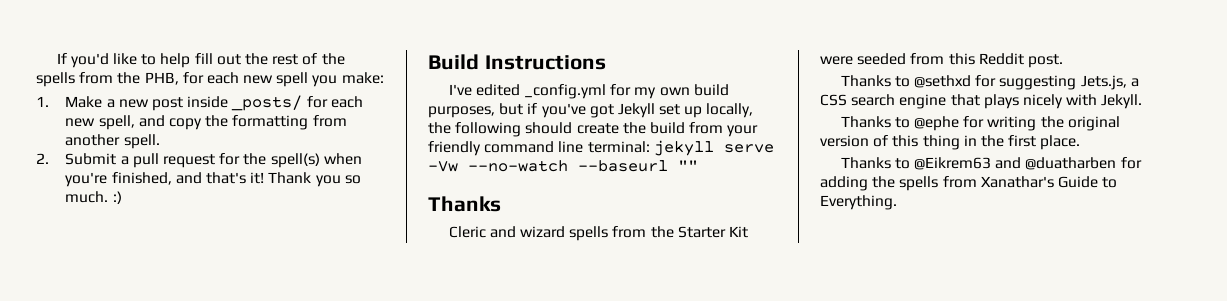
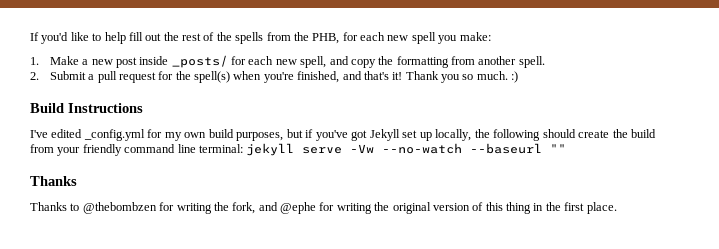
- Cleric and wizard spells from the Starter Kit were seeded from this Reddit post.
- Thanks to @sethxd for suggesting Jets.js, a CSS search engine that plays nicely with Jekyll.
- Thanks to @ephe for writing the original version of this thing in the first place.
+ Thanks to @thebombzen for writing the fork, and @ephe for writing the original version of this thing in the first place.
- Thanks to @Eikrem63 and @duatharben for adding the spells from Xanathar's Guide to Everything.

